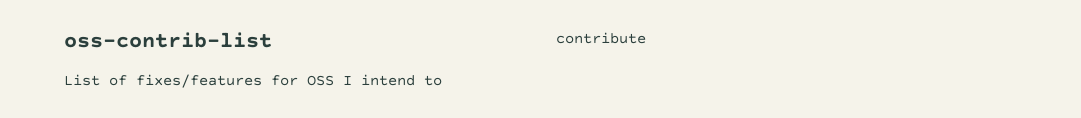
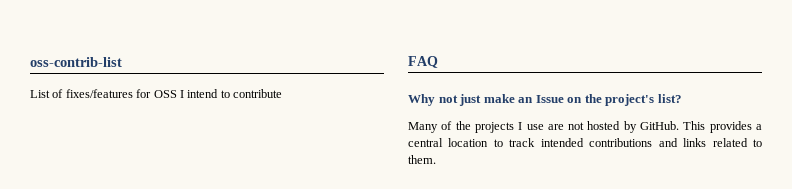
+ FAQ
+ Why not just make an Issue on the project's list?
+ Many of the projects I use are not hosted by GitHub. This provides a central location to track intended contributions and links related to them.

